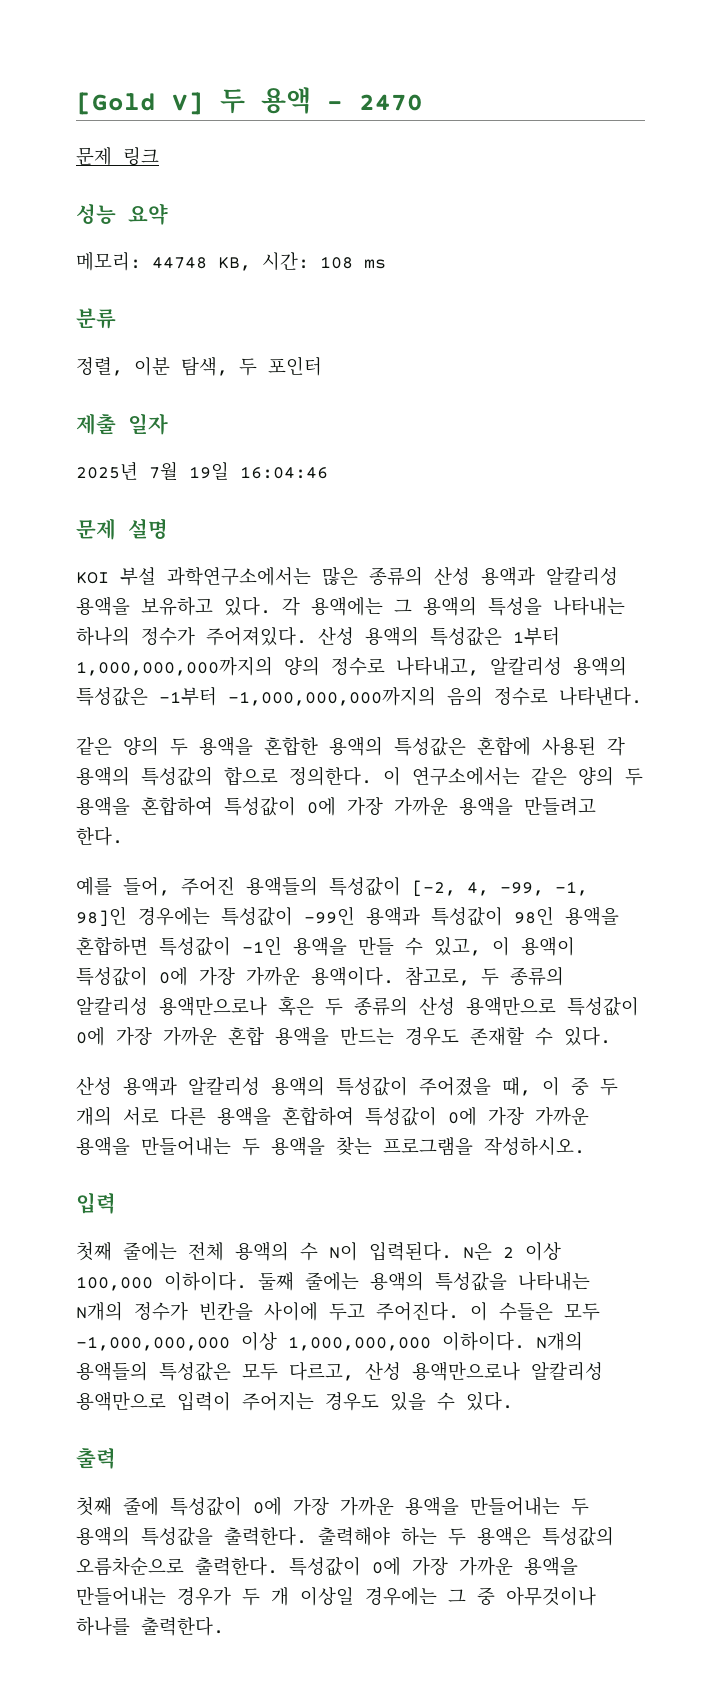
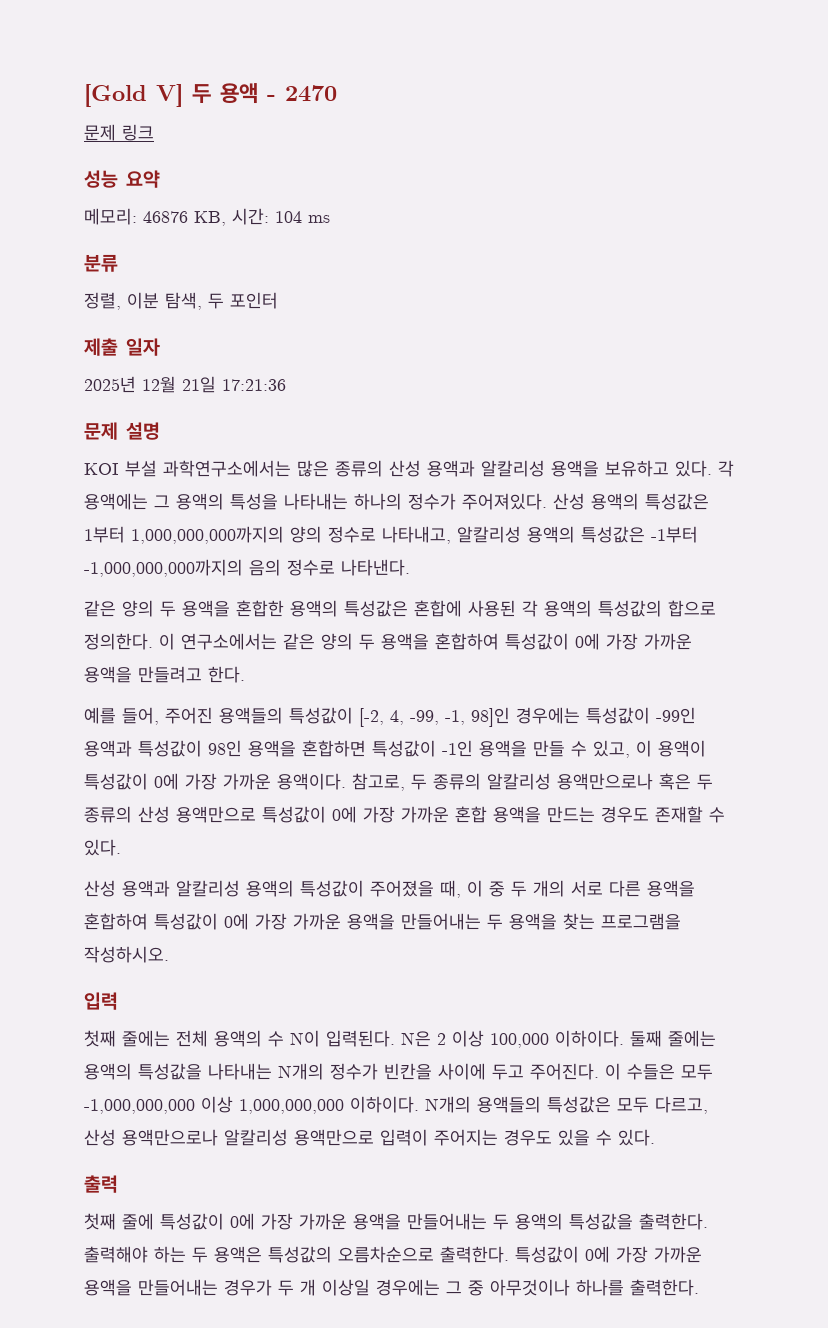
- 메모리: 44748 KB, 시간: 108 ms
+ 메모리: 46876 KB, 시간: 104 ms
- 2025년 7월 19일 16:04:46
+ 2025년 12월 21일 17:21:36

